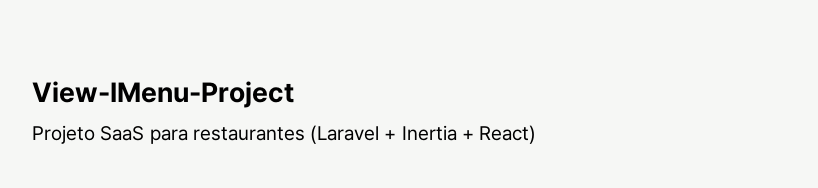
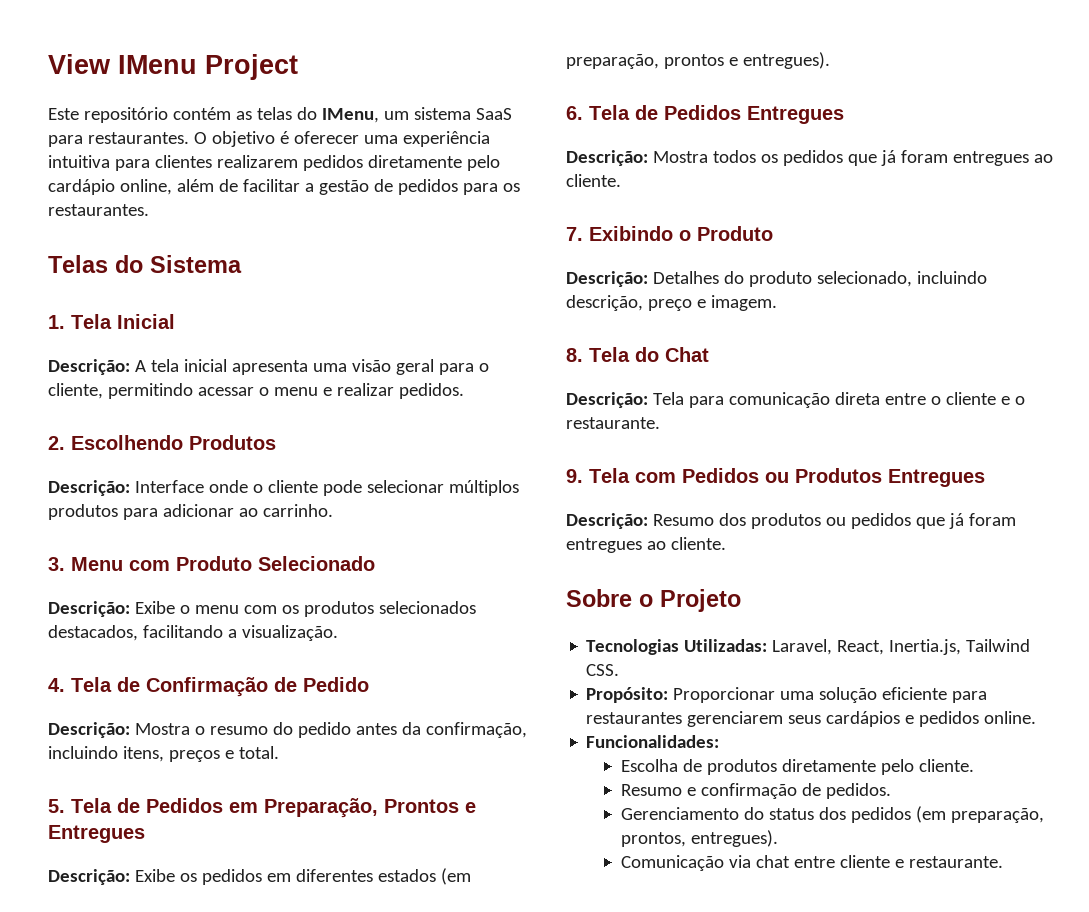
- View-IMenu-Project
- Projeto SaaS para restaurantes (Laravel + Inertia + React)
+ View IMenu Project
+ Este repositório contém as telas do IMenu, um sistema SaaS para restaurantes. O objetivo é oferecer uma experiência intuitiva para clientes realizarem pedidos diretamente pelo cardápio online, além de facilitar a gestão de pedidos para os restaurantes.
+ Telas do Sistema
+ 1. Tela Inicial
+ Descrição: A tela inicial apresenta uma visão geral para o cliente, permitindo acessar o menu e realizar pedidos.
+ 2. Escolhendo Produtos
+ Descrição: Interface onde o cliente pode selecionar múltiplos produtos para adicionar ao carrinho.
+ 3. Menu com Produto Selecionado
+ Descrição: Exibe o menu com os produtos selecionados destacados, facilitando a visualização.
+ 4. Tela de Confirmação de Pedido
+ Descrição: Mostra o resumo do pedido antes da confirmação, incluindo itens, preços e total.
+ 5. Tela de Pedidos em Preparação, Prontos e Entregues
+ Descrição: Exibe os pedidos em diferentes estados (em preparação, prontos e entregues).
+ 6. Tela de Pedidos Entregues
+ Descrição: Mostra todos os pedidos que já foram entregues ao cliente.
+ 7. Exibindo o Produto
+ Descrição: Detalhes do produto selecionado, incluindo descrição, preço e imagem.
+ 8. Tela do Chat
+ Descrição: Tela para comunicação direta entre o cliente e o restaurante.
+ 9. Tela com Pedidos ou Produtos Entregues
+ Descrição: Resumo dos produtos ou pedidos que já foram entregues ao cliente.
+ Sobre o Projeto
+ Tecnologias Utilizadas: Laravel, React, Inertia.js, Tailwind CSS.
+ Propósito: Proporcionar uma solução eficiente para restaurantes gerenciarem seus cardápios e pedidos online.
+ Funcionalidades:
+ Escolha de produtos diretamente pelo cliente.
+ Resumo e confirmação de pedidos.
+ Gerenciamento do status dos pedidos (em preparação, prontos, entregues).
+ Comunicação via chat entre cliente e restaurante.

